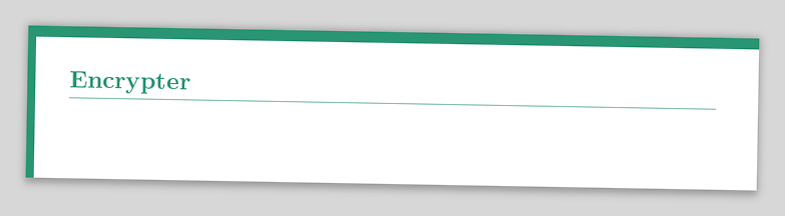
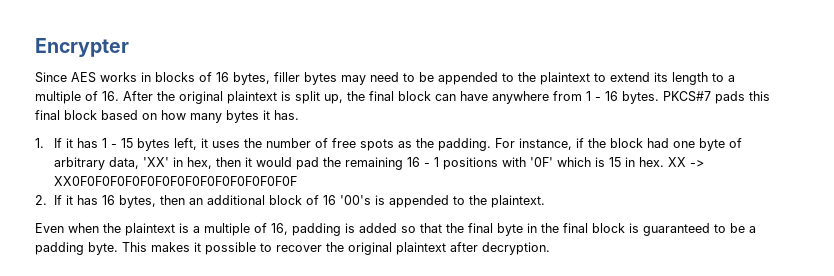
+ Since AES works in blocks of 16 bytes, filler bytes may need to be appended to the plaintext to extend its length to a multiple of 16. After the original plaintext is split up, the final block can have anywhere from 1 - 16 bytes. PKCS#7 pads this final block based on how many bytes it has.
+ 1. If it has 1 - 15 bytes left, it uses the number of free spots as the padding. For instance, if the block had one byte of arbitrary data, 'XX' in hex, then it would pad the remaining 16 - 1 positions with '0F' which is 15 in hex. XX -> XX0F0F0F0F0F0F0F0F0F0F0F0F0F0F0F
+ 2. If it has 16 bytes, then an additional block of 16 '00's is appended to the plaintext.
+ Even when the plaintext is a multiple of 16, padding is added so that the final byte in the final block is guaranteed to be a padding byte. This makes it possible to recover the original plaintext after decryption.

